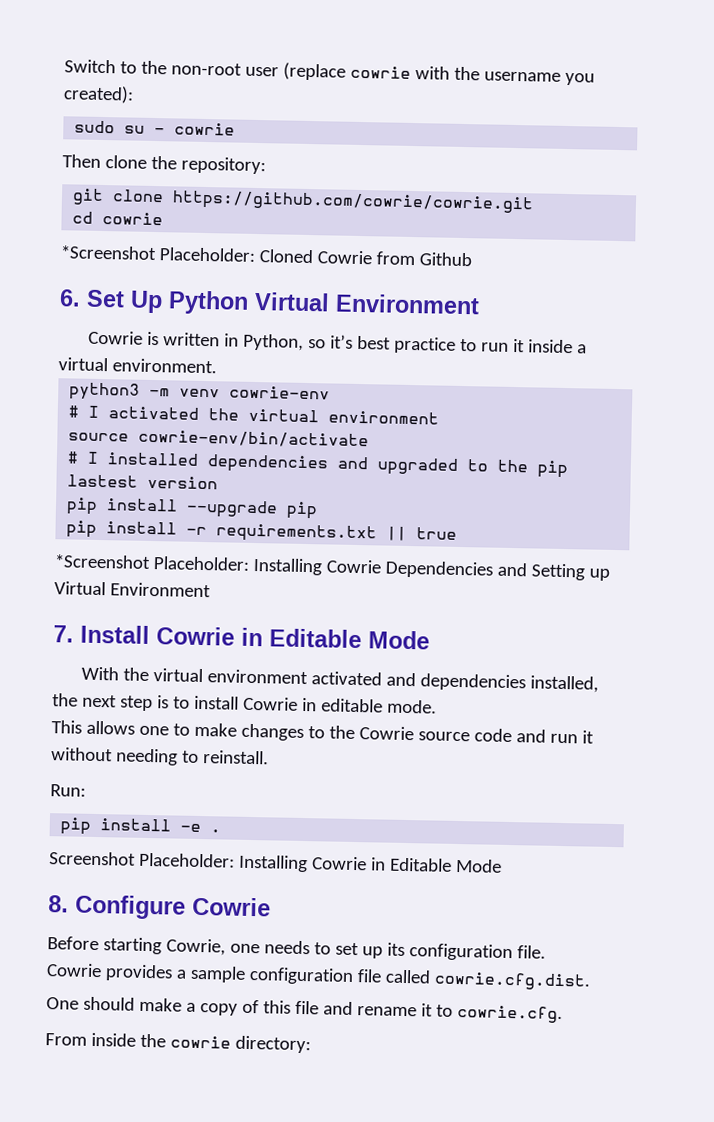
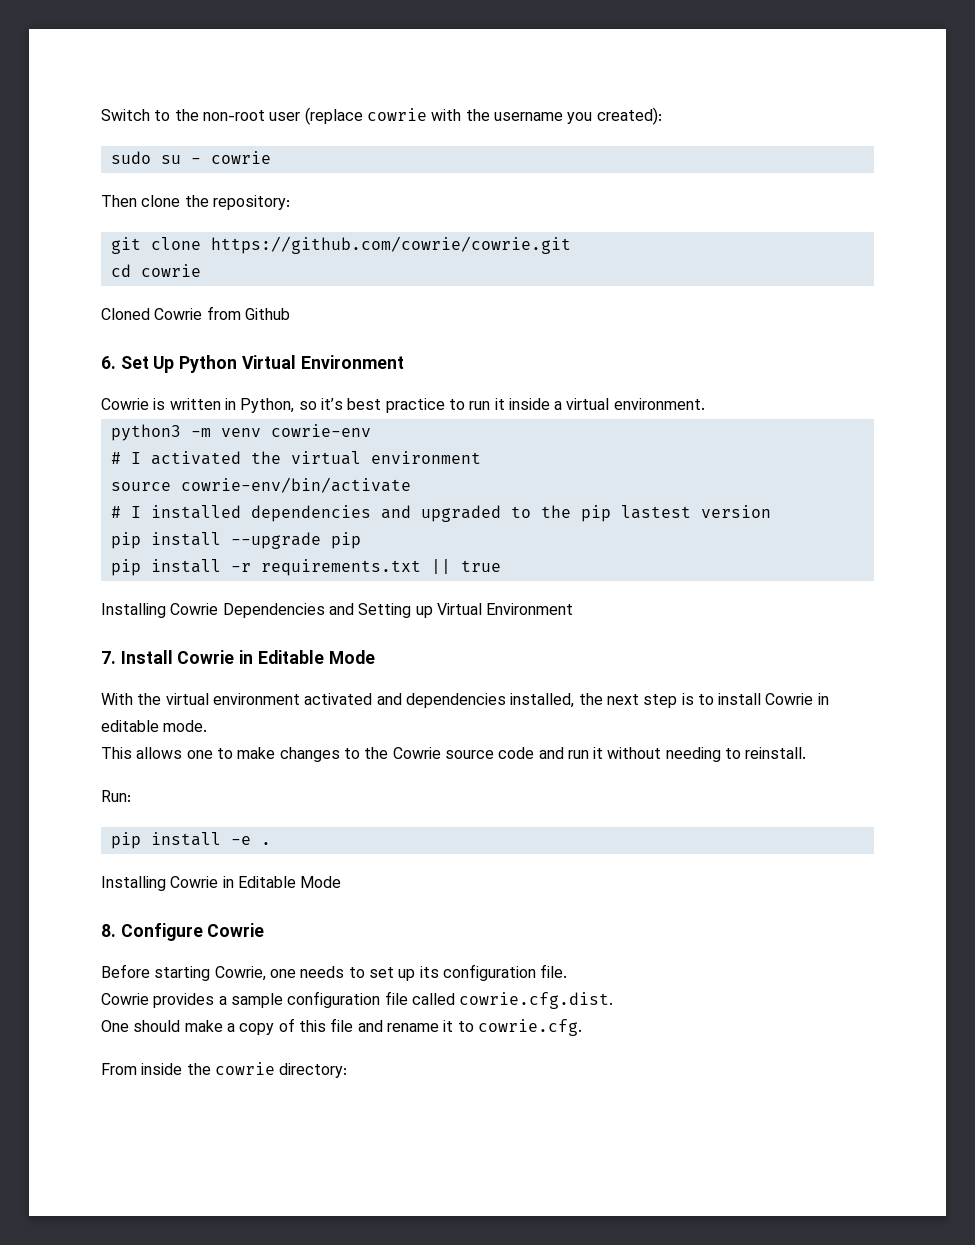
- *Screenshot Placeholder: Cloned Cowrie from Github
+ Cloned Cowrie from Github
- *Screenshot Placeholder: Installing Cowrie Dependencies and Setting up Virtual Environment
+ Installing Cowrie Dependencies and Setting up Virtual Environment
- Screenshot Placeholder: Installing Cowrie in Editable Mode
+ Installing Cowrie in Editable Mode

